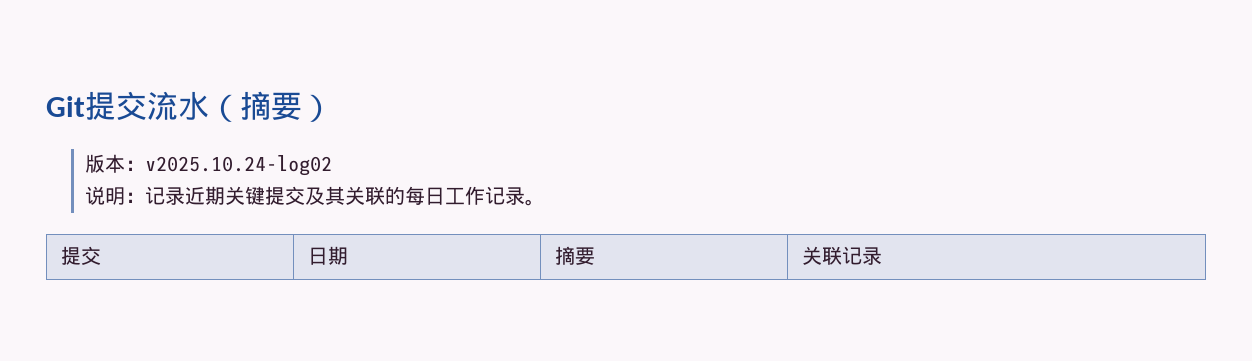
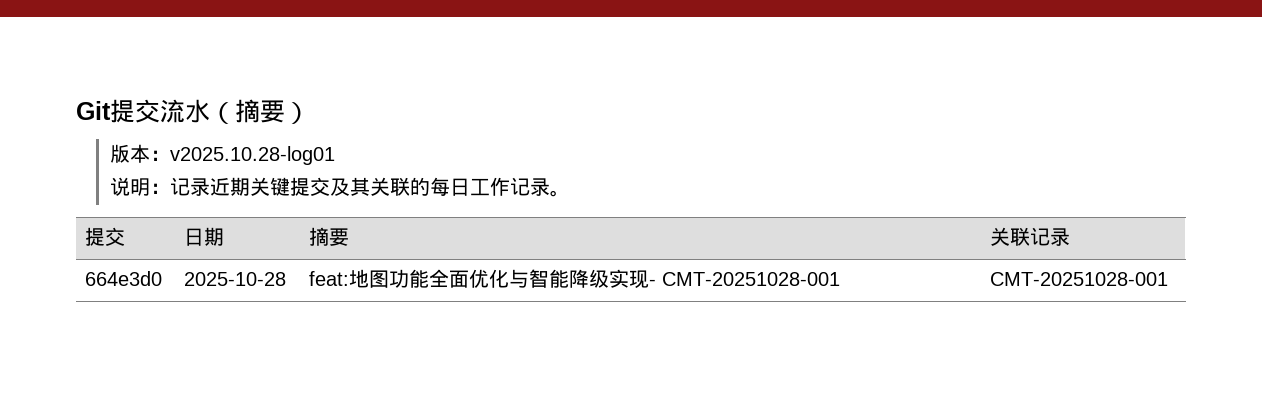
- 版本：v2025.10.24-log02
+ 版本：v2025.10.28-log01
+ 664e3d0 | 2025-10-28 | feat:地图功能全面优化与智能降级实现- CMT-20251028-001 | CMT-20251028-001

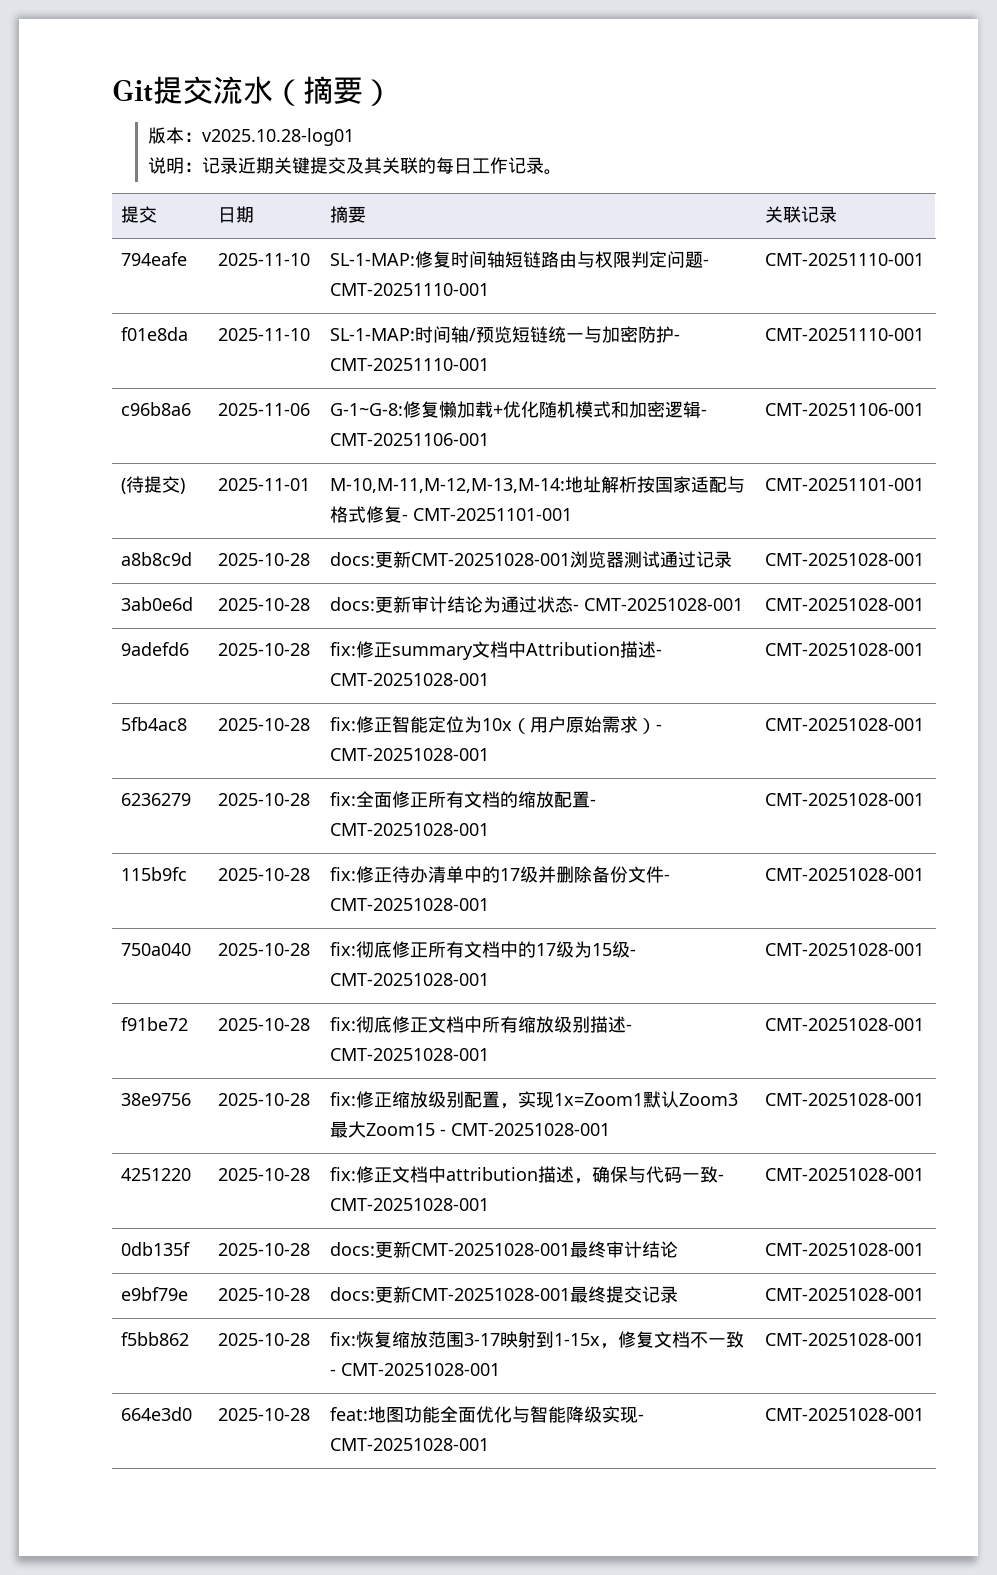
+ 794eafe | 2025-11-10 | SL-1-MAP:修复时间轴短链路由与权限判定问题- CMT-20251110-001 | CMT-20251110-001
+ f01e8da | 2025-11-10 | SL-1-MAP:时间轴/预览短链统一与加密防护- CMT-20251110-001 | CMT-20251110-001
+ c96b8a6 | 2025-11-06 | G-1~G-8:修复懒加载+优化随机模式和加密逻辑- CMT-20251106-001 | CMT-20251106-001
+ (待提交) | 2025-11-01 | M-10,M-11,M-12,M-13,M-14:地址解析按国家适配与格式修复- CMT-20251101-001 | CMT-20251101-001
+ a8b8c9d | 2025-10-28 | docs:更新CMT-20251028-001浏览器测试通过记录 | CMT-20251028-001
+ 3ab0e6d | 2025-10-28 | docs:更新审计结论为通过状态- CMT-20251028-001 | CMT-20251028-001
+ 9adefd6 | 2025-10-28 | fix:修正summary文档中Attribution描述- CMT-20251028-001 | CMT-20251028-001
+ 5fb4ac8 | 2025-10-28 | fix:修正智能定位为10x（用户原始需求）- CMT-20251028-001 | CMT-20251028-001
+ 6236279 | 2025-10-28 | fix:全面修正所有文档的缩放配置- CMT-20251028-001 | CMT-20251028-001
+ 115b9fc | 2025-10-28 | fix:修正待办清单中的17级并删除备份文件- CMT-20251028-001 | CMT-20251028-001
+ 750a040 | 2025-10-28 | fix:彻底修正所有文档中的17级为15级- CMT-20251028-001 | CMT-20251028-001
+ f91be72 | 2025-10-28 | fix:彻底修正文档中所有缩放级别描述- CMT-20251028-001 | CMT-20251028-001
+ 38e9756 | 2025-10-28 | fix:修正缩放级别配置，实现1x=Zoom1默认Zoom3最大Zoom15 - CMT-20251028-001 | CMT-20251028-001
+ 4251220 | 2025-10-28 | fix:修正文档中attribution描述，确保与代码一致- CMT-20251028-001 | CMT-20251028-001
+ 0db135f | 2025-10-28 | docs:更新CMT-20251028-001最终审计结论 | CMT-20251028-001
+ e9bf79e | 2025-10-28 | docs:更新CMT-20251028-001最终提交记录 | CMT-20251028-001
+ f5bb862 | 2025-10-28 | fix:恢复缩放范围3-17映射到1-15x，修复文档不一致- CMT-20251028-001 | CMT-20251028-001

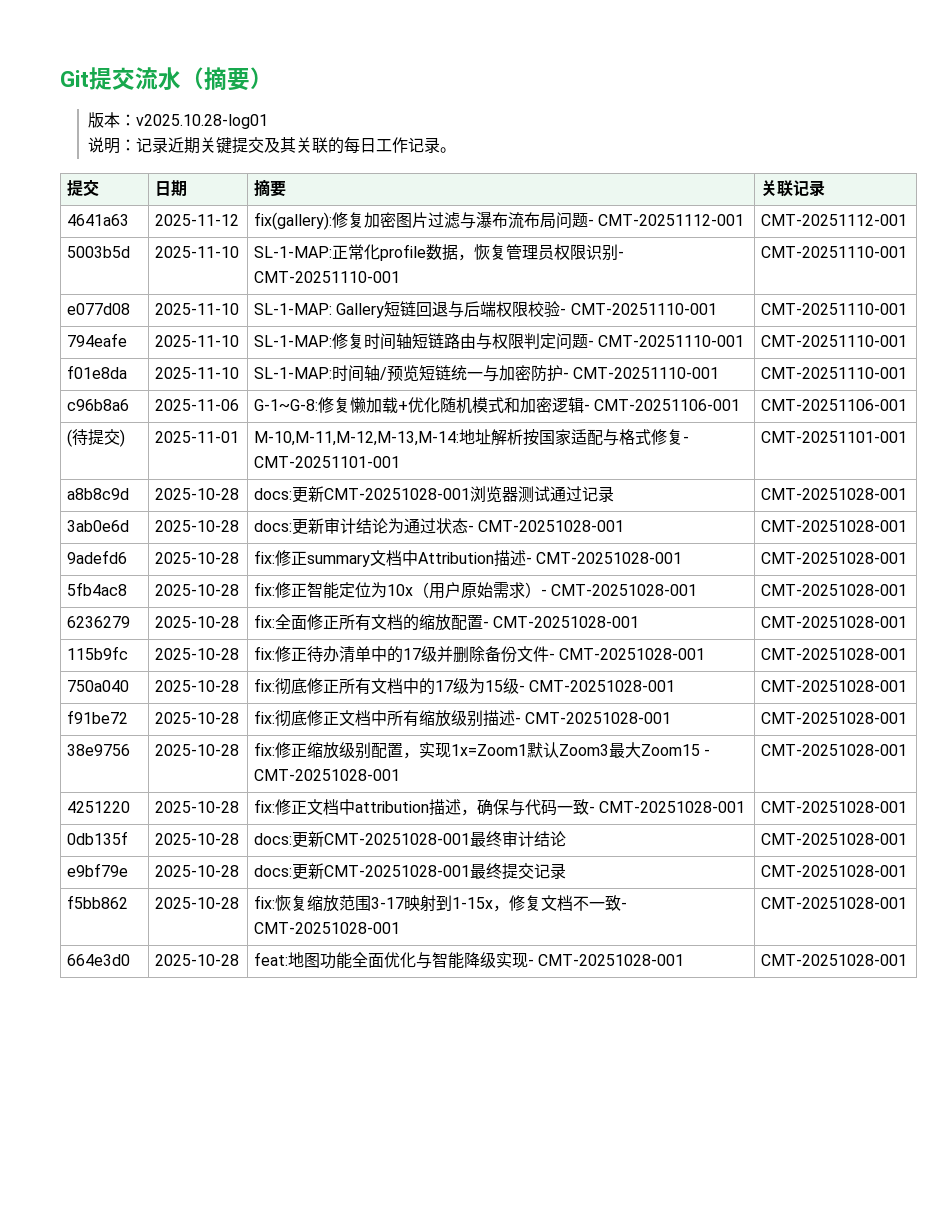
+ 4641a63 | 2025-11-12 | fix(gallery):修复加密图片过滤与瀑布流布局问题- CMT-20251112-001 | CMT-20251112-001
+ 5003b5d | 2025-11-10 | SL-1-MAP:正常化profile数据，恢复管理员权限识别- CMT-20251110-001 | CMT-20251110-001
+ e077d08 | 2025-11-10 | SL-1-MAP: Gallery短链回退与后端权限校验- CMT-20251110-001 | CMT-20251110-001

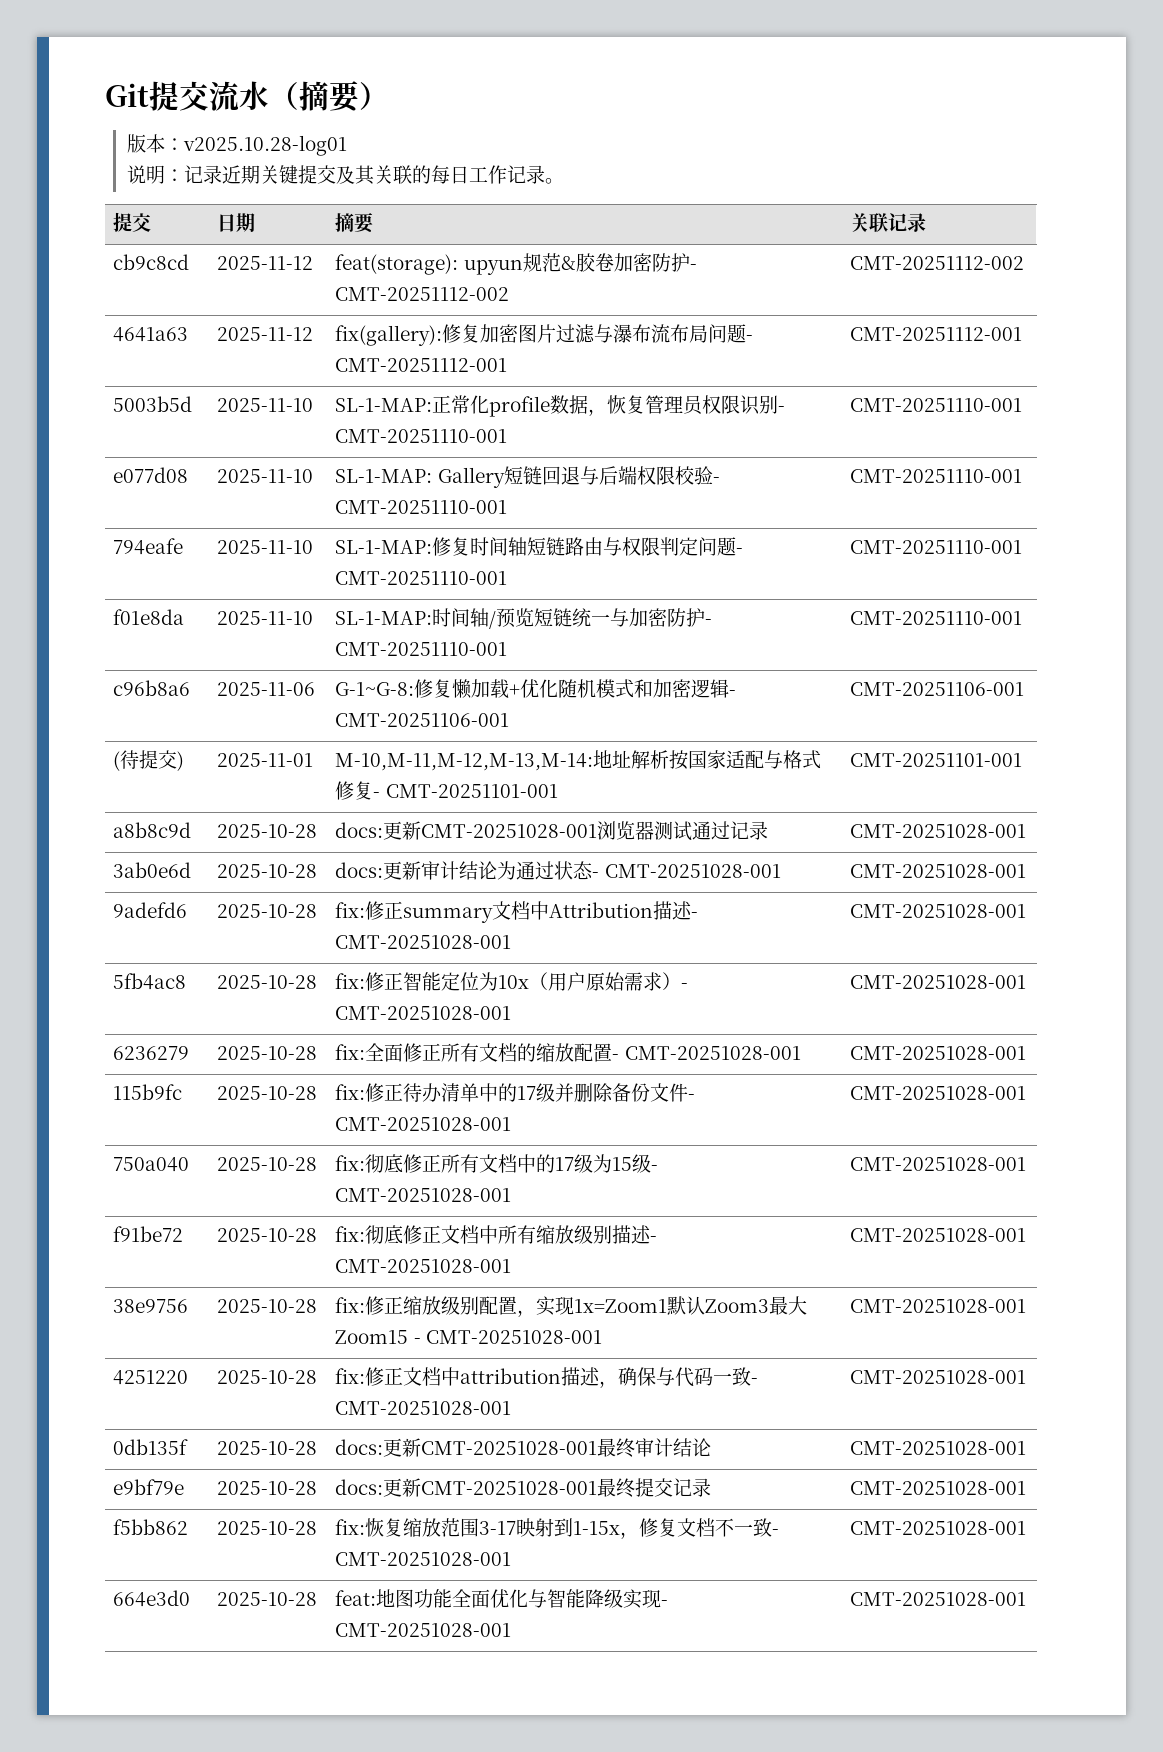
+ cb9c8cd | 2025-11-12 | feat(storage): upyun规范&胶卷加密防护- CMT-20251112-002 | CMT-20251112-002

